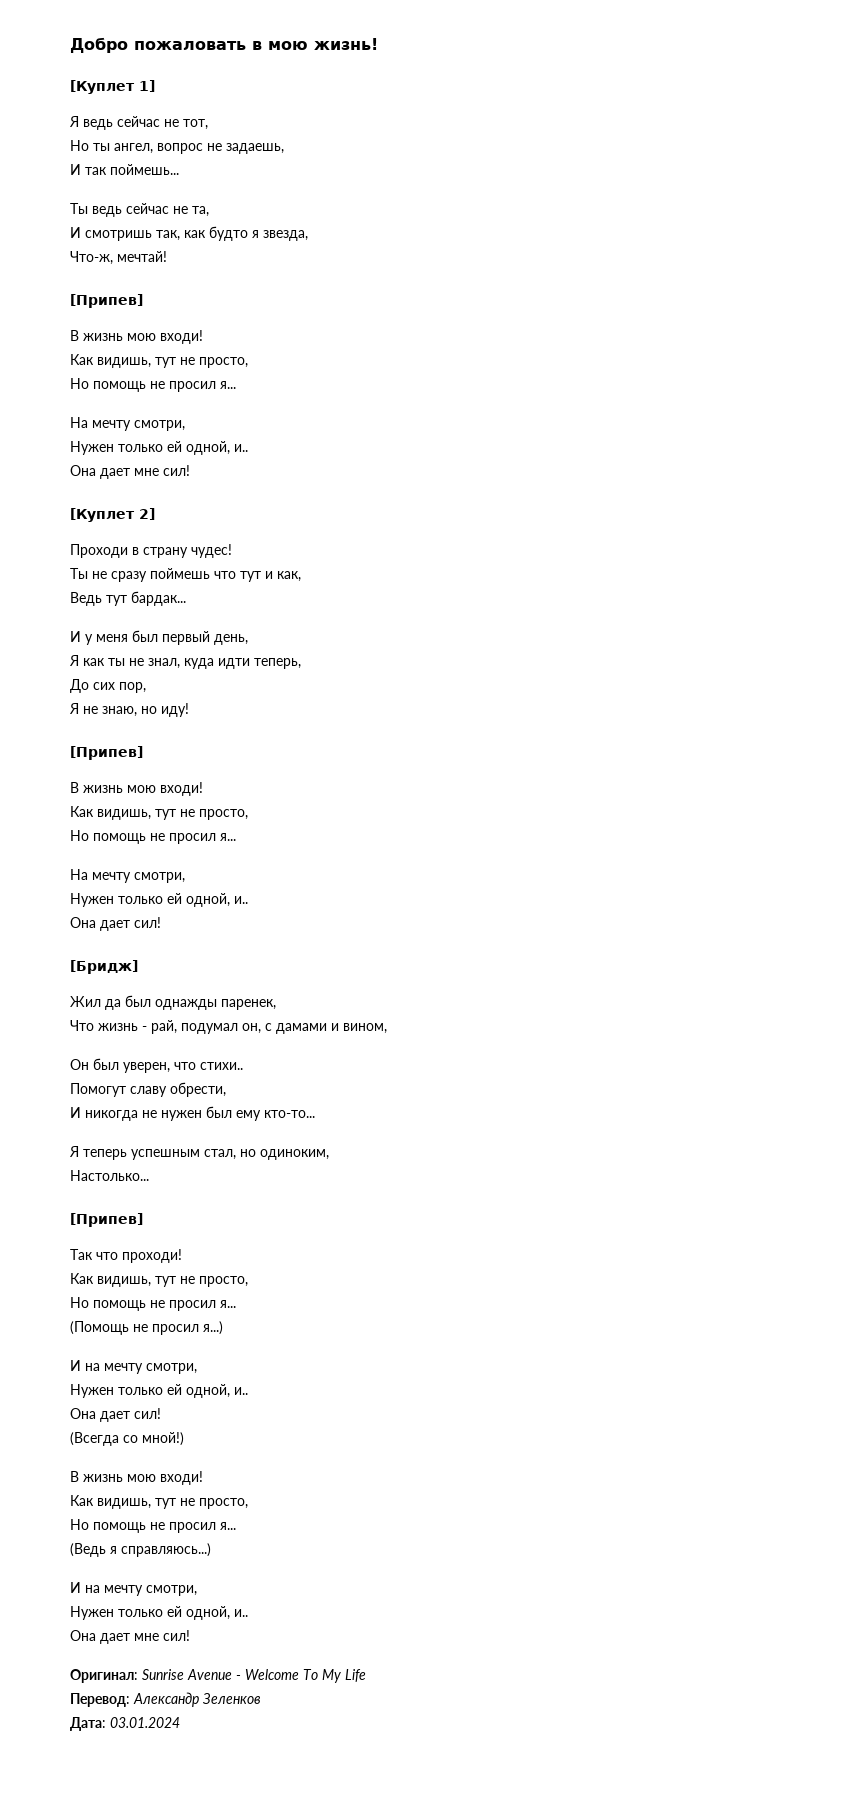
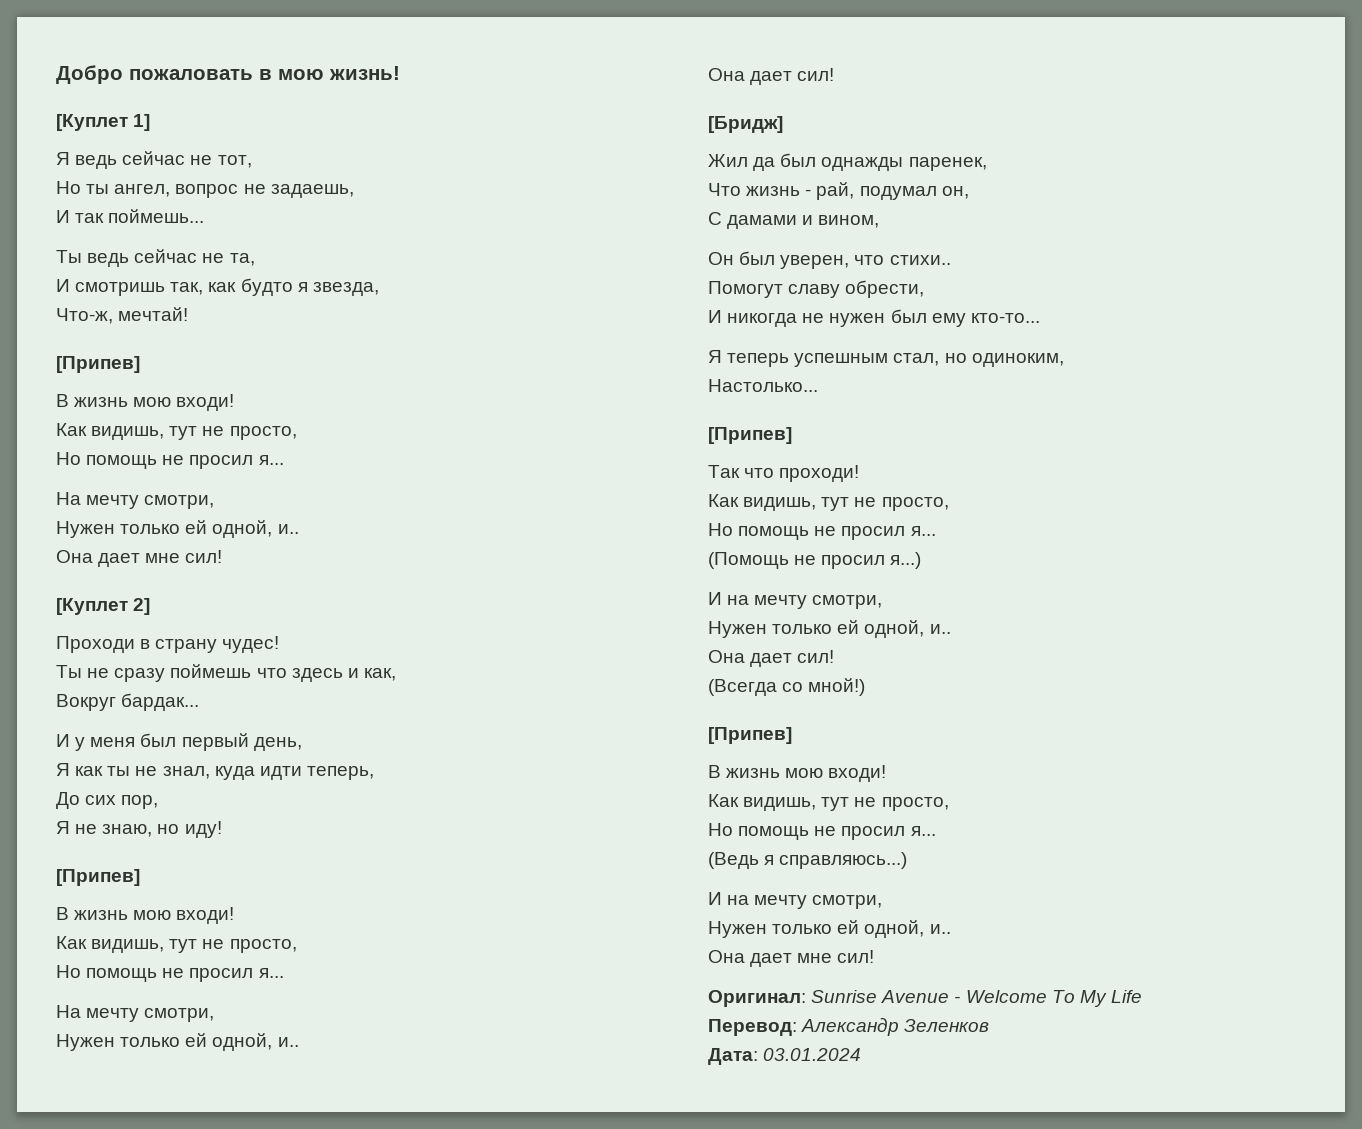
- Ты не сразу поймешь что тут и как,
+ Ты не сразу поймешь что здесь и как,
- Ведь тут бардак...
+ Вокруг бардак...
- Что жизнь - рай, подумал он, с дамами и вином,
+ Что жизнь - рай, подумал он,
+ С дамами и вином,
  (Всегда со мной!)
+ [Припев]

